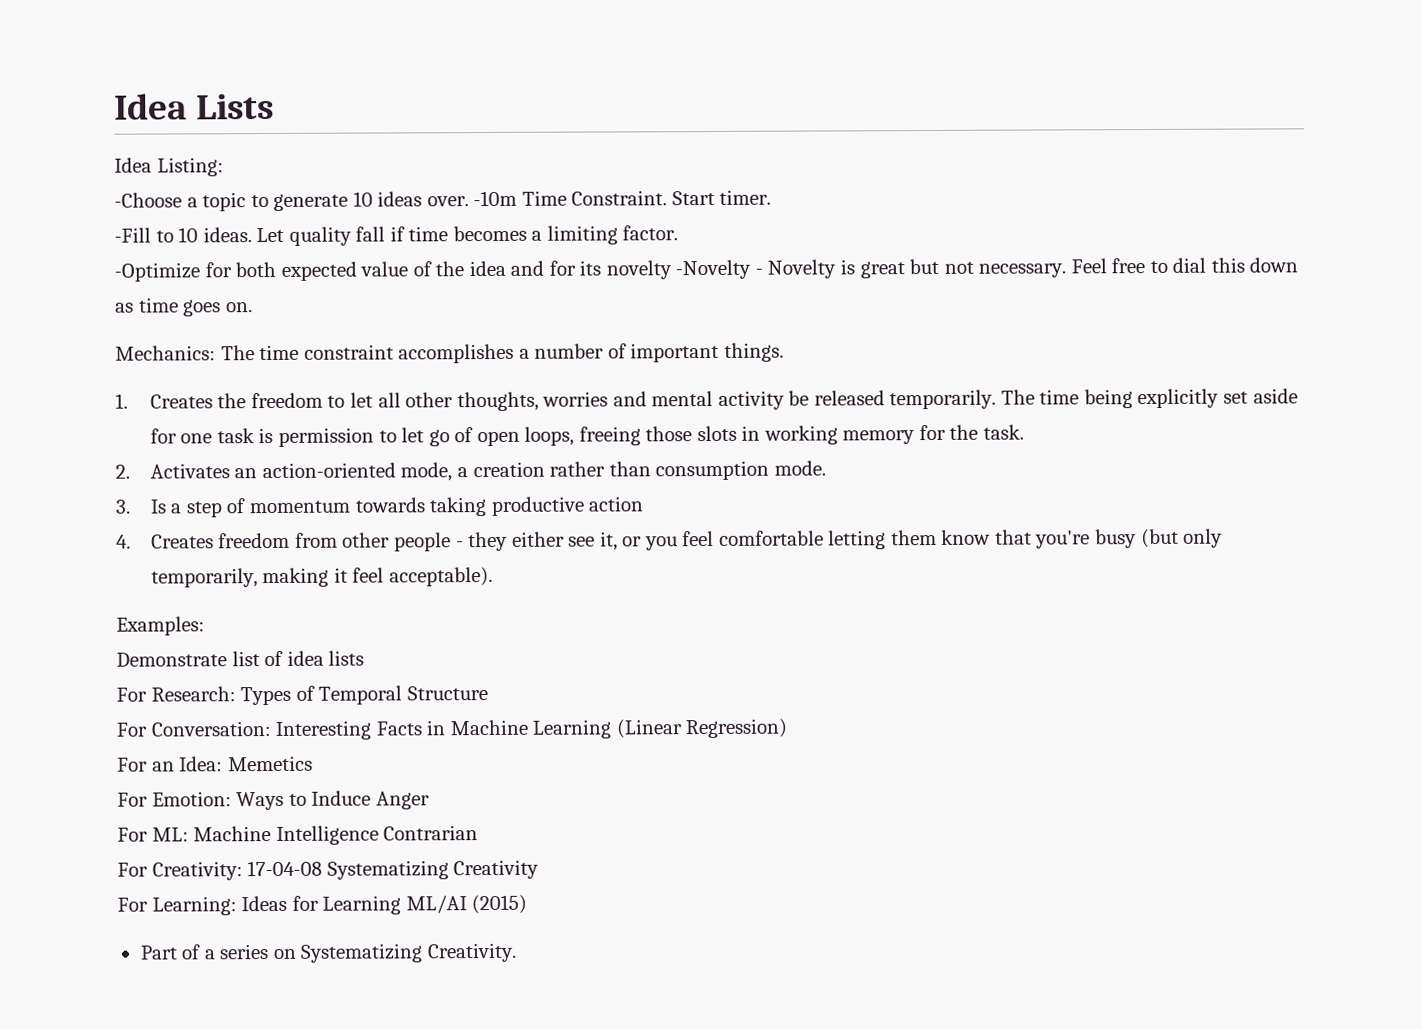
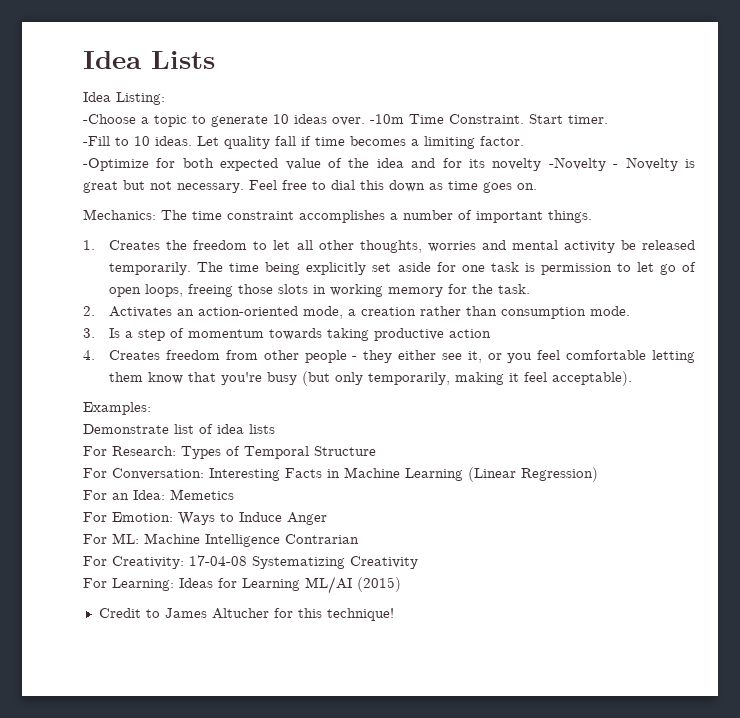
- Part of a series on Systematizing Creativity.
+ Credit to James Altucher for this technique!

